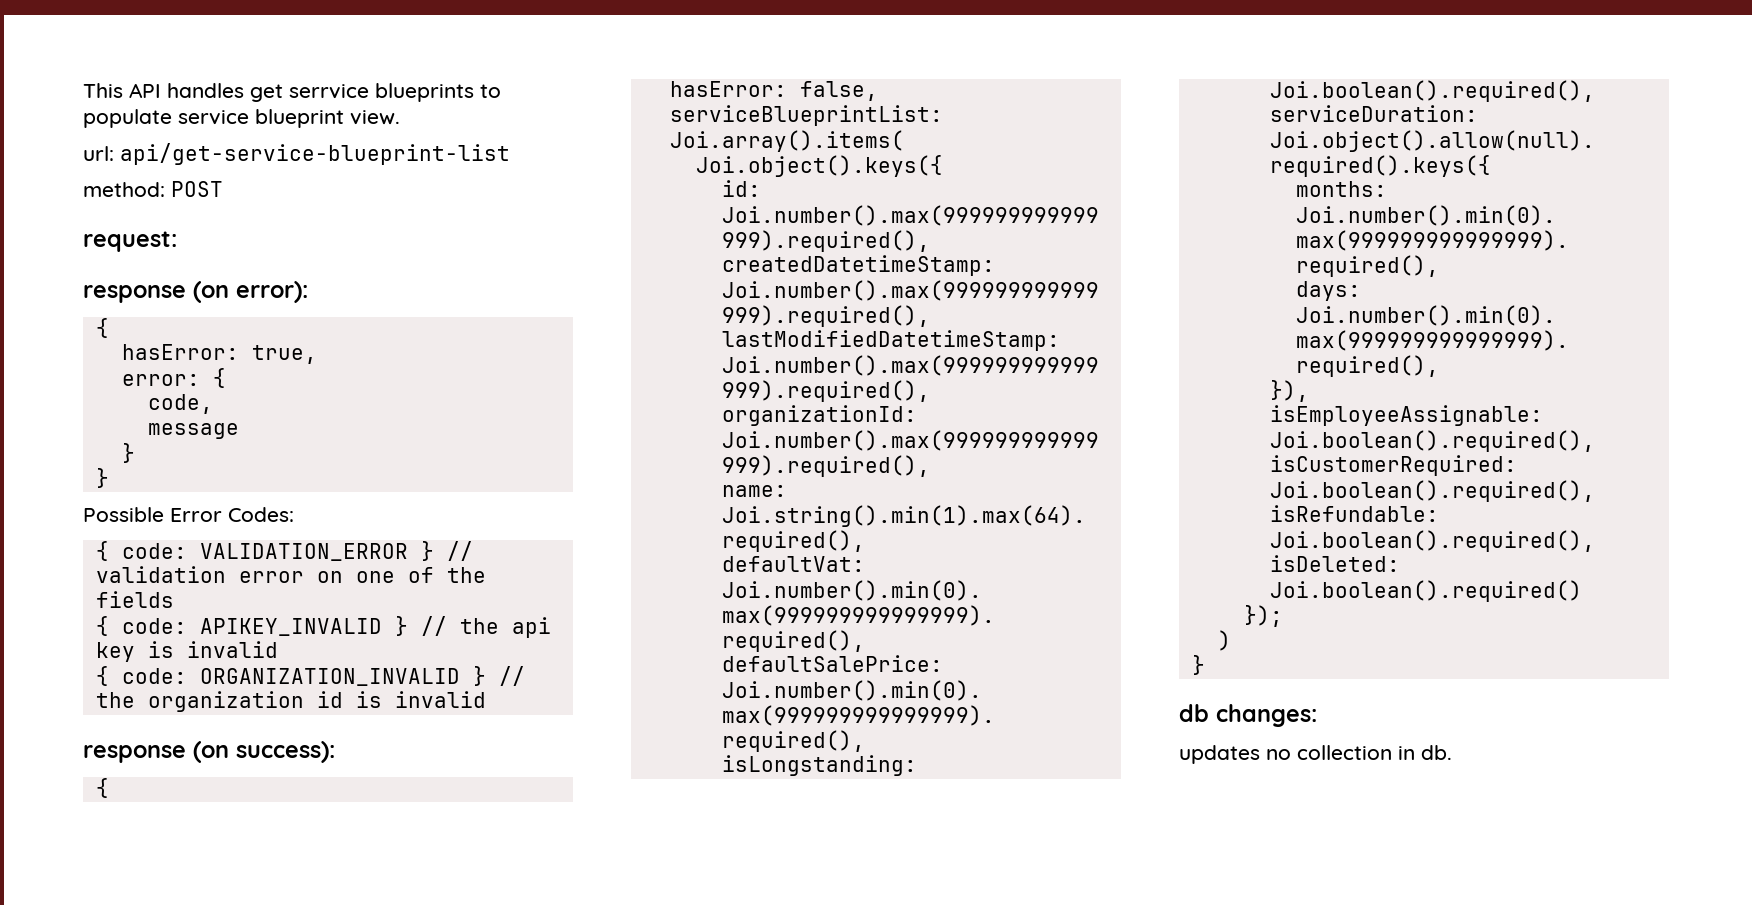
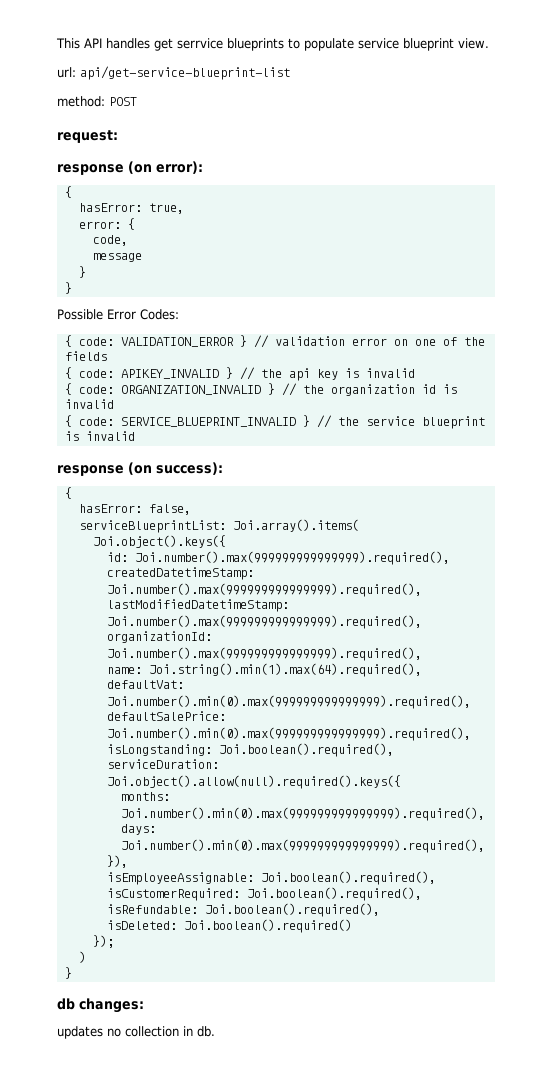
+ { code: SERVICE_BLUEPRINT_INVALID } // the service blueprint is invalid

